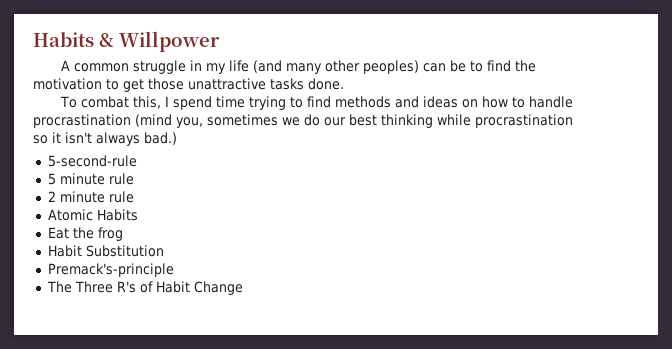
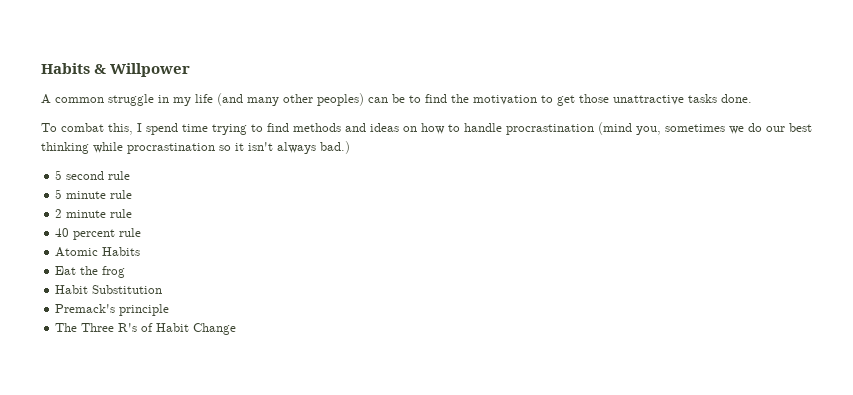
- 5-second-rule
+ 5 second rule
+ 40 percent rule
- Premack's-principle
+ Premack's principle

